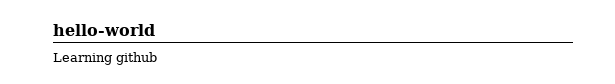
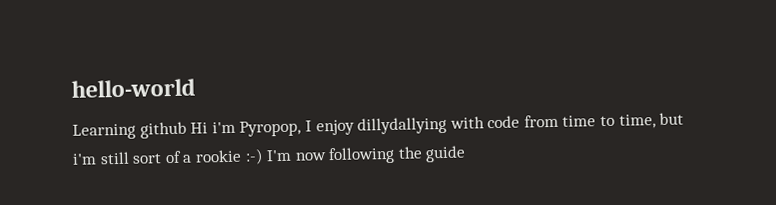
- Learning github
+ Learning github Hi i'm Pyropop, I enjoy dillydallying with code from time to time, but i'm still sort of a rookie :-) I'm now following the guide

